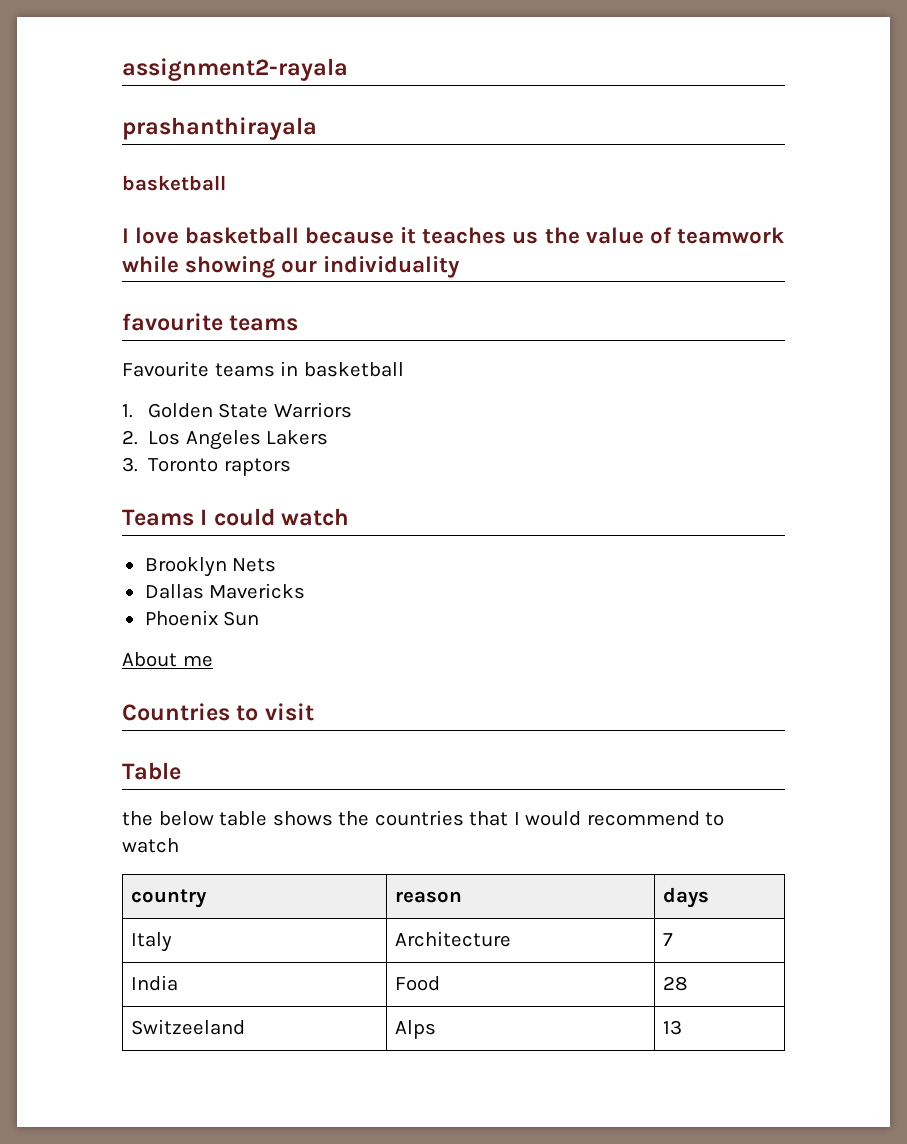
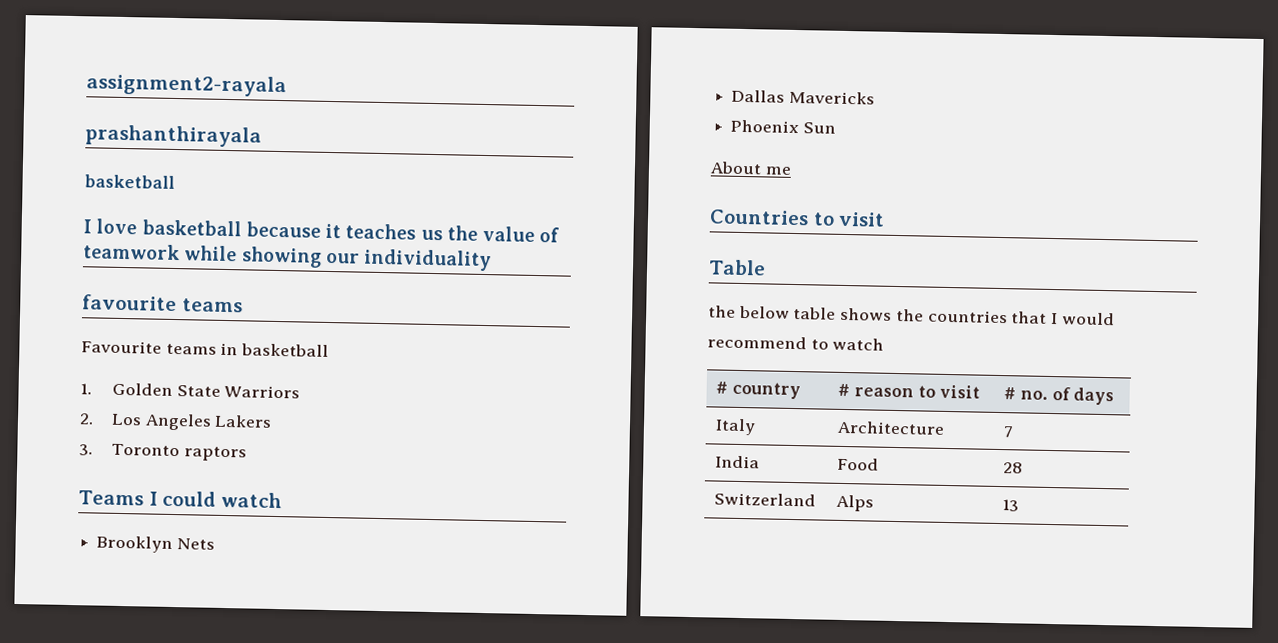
- country | reason | days
+ # country | # reason to visit | # no. of days
- Switzeeland | Alps | 13
+ Switzerland | Alps | 13

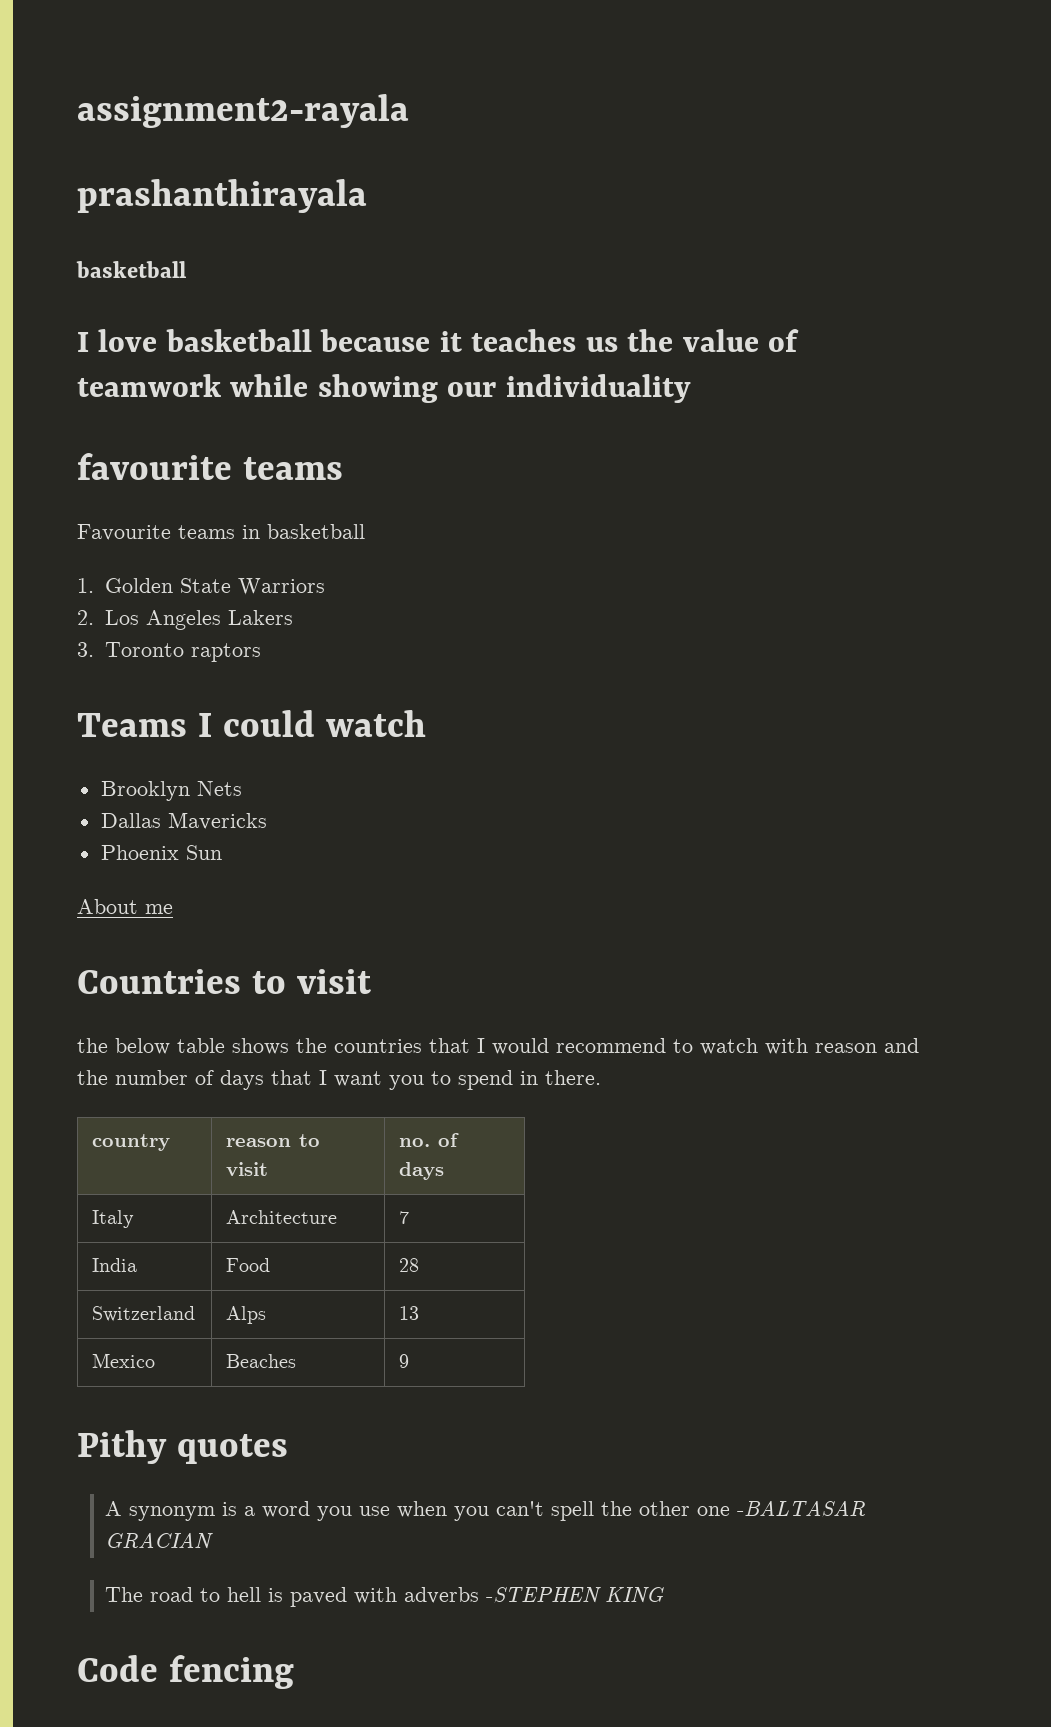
- Table
- the below table shows the countries that I would recommend to watch
- # country | # reason to visit | # no. of days
+ the below table shows the countries that I would recommend to watch with reason and the number of days that I want you to spend in there.
+ country | reason to visit | no. of days
+ Mexico | Beaches | 9
+ Pithy quotes
+ A synonym is a word you use when you can't spell the other one -BALTASAR GRACIAN
+ The road to hell is paved with adverbs -STEPHEN KING
+ Code fencing

